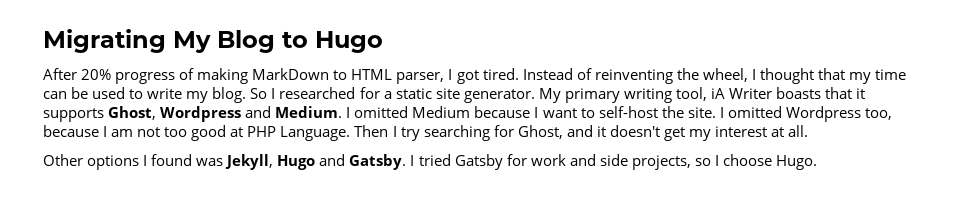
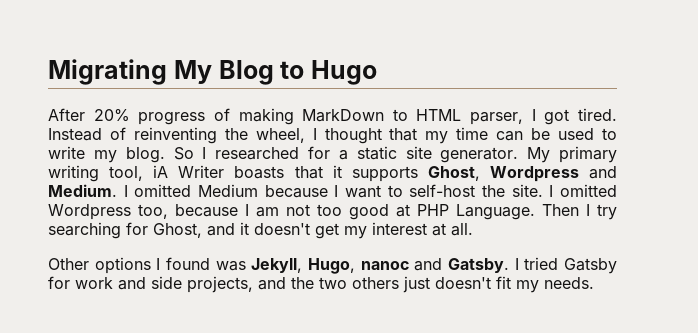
- Other options I found was Jekyll, Hugo and Gatsby.
+ Other options I found was Jekyll, Hugo, nanoc and Gatsby.
- I tried Gatsby for work and side projects, so I choose Hugo.
+ I tried Gatsby for work and side projects, and the two others just doesn't fit my needs.

